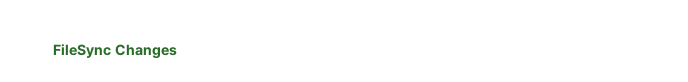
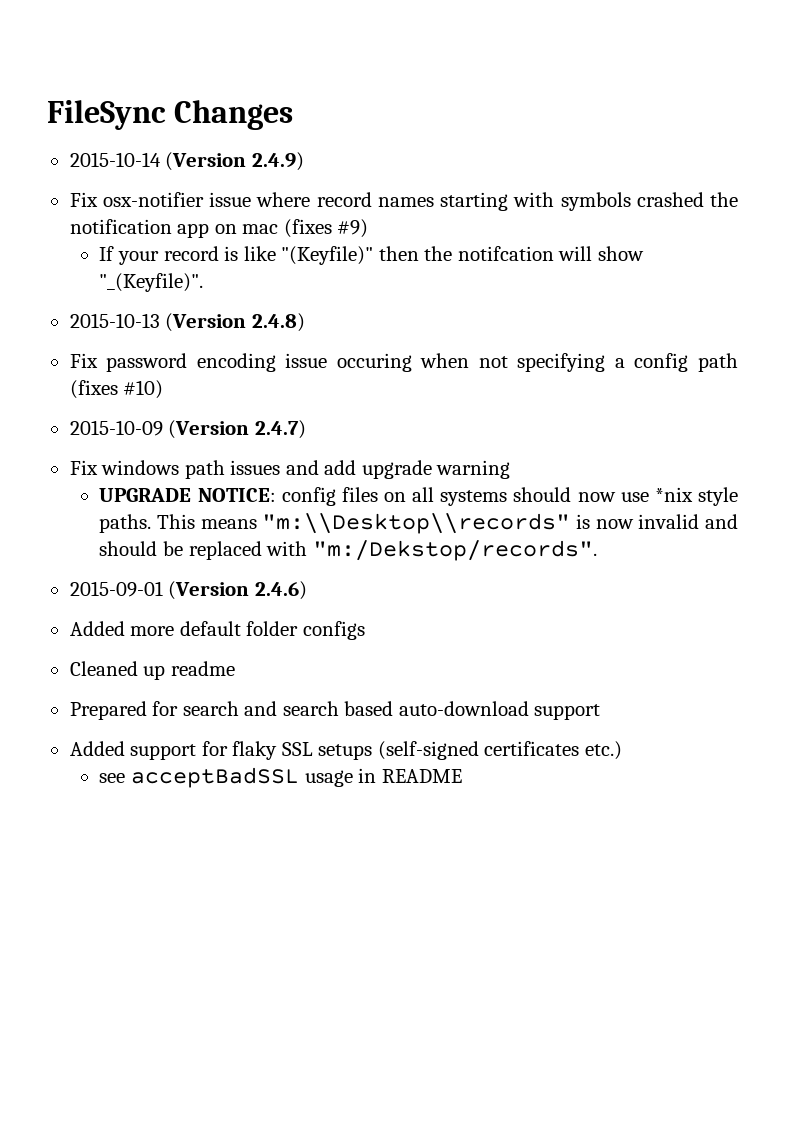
+ 2015-10-14 (Version 2.4.9)
+ Fix osx-notifier issue where record names starting with symbols crashed the notification app on mac (fixes #9)
+ If your record is like "(Keyfile)" then the notifcation will show "_(Keyfile)".
+ 2015-10-13 (Version 2.4.8)
+ Fix password encoding issue occuring when not specifying a config path (fixes #10)
+ 2015-10-09 (Version 2.4.7)
+ Fix windows path issues and add upgrade warning
+ UPGRADE NOTICE: config files on all systems should now use *nix style paths. This means "m:\\Desktop\\records" is now invalid and should be replaced with "m:/Dekstop/records".
+ 2015-09-01 (Version 2.4.6)
+ Added more default folder configs
+ Cleaned up readme
+ Prepared for search and search based auto-download support
+ Added support for flaky SSL setups (self-signed certificates etc.)
+ see acceptBadSSL usage in README

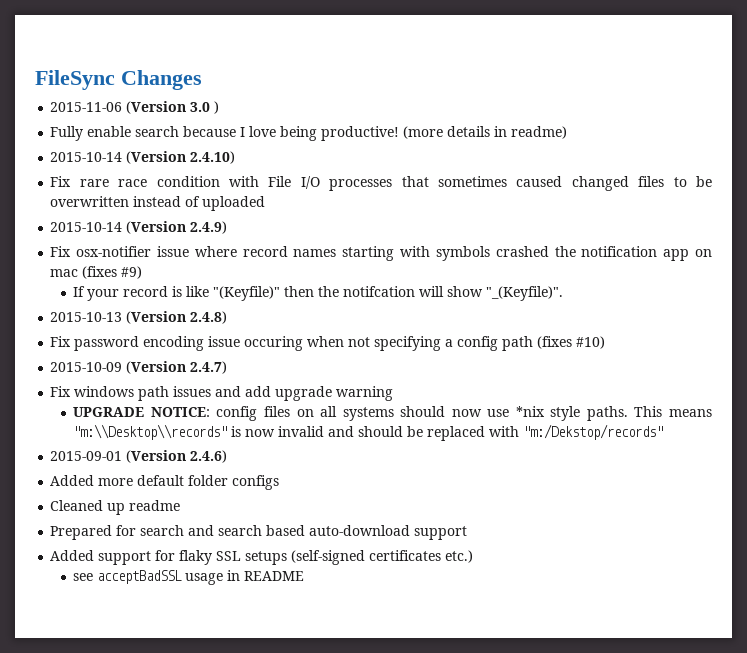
+ 2015-11-06 (Version 3.0 )
+ Fully enable search because I love being productive! (more details in readme)
+ 2015-10-14 (Version 2.4.10)
+ Fix rare race condition with File I/O processes that sometimes caused changed files to be overwritten instead of uploaded
- This means "m:\\Desktop\\records" is now invalid and should be replaced with "m:/Dekstop/records".
+ This means "m:\\Desktop\\records" is now invalid and should be replaced with "m:/Dekstop/records"

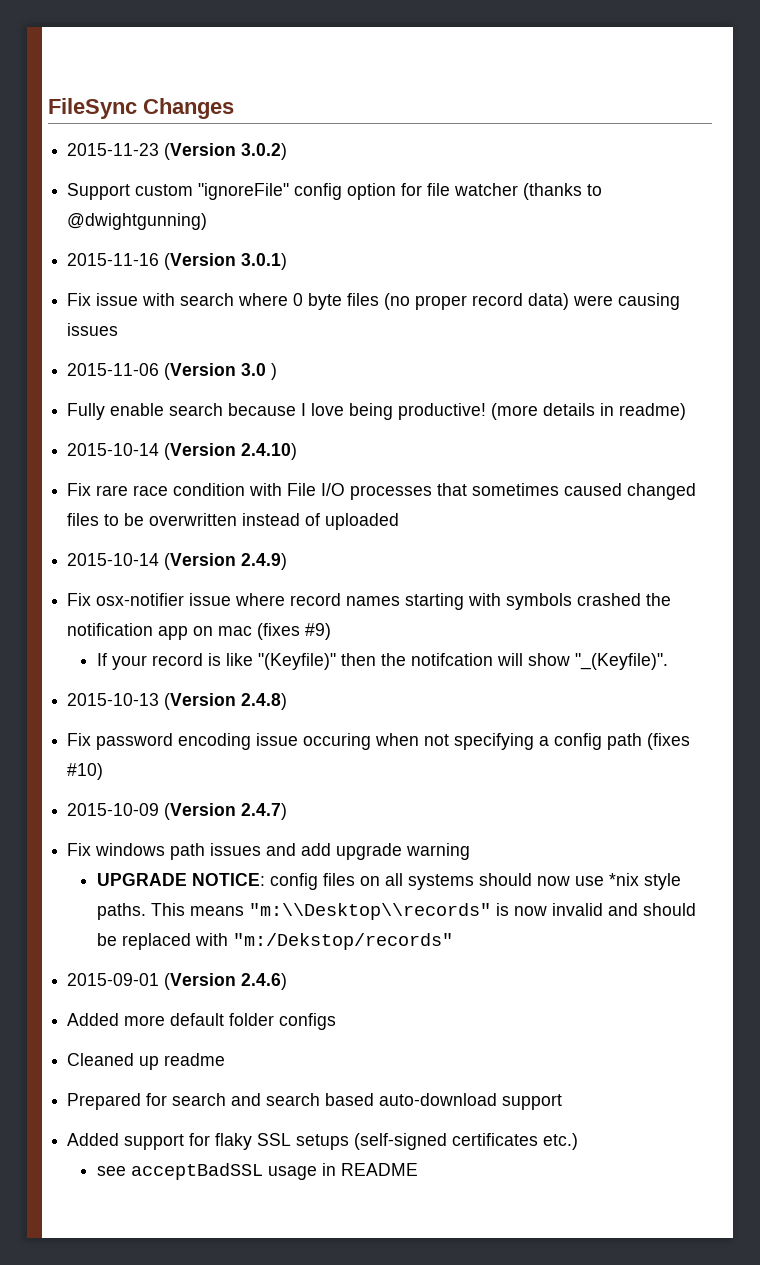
+ 2015-11-23 (Version 3.0.2)
+ Support custom "ignoreFile" config option for file watcher (thanks to @dwightgunning)
+ 2015-11-16 (Version 3.0.1)
+ Fix issue with search where 0 byte files (no proper record data) were causing issues

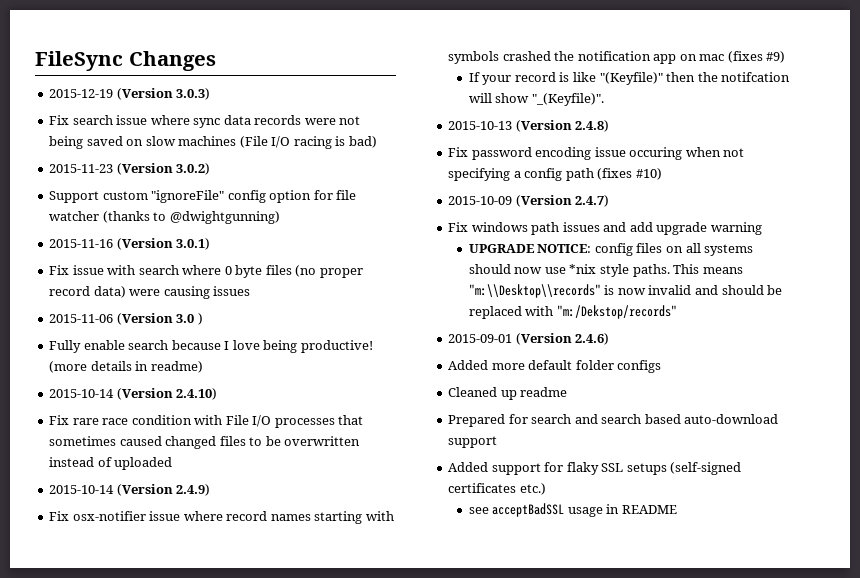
+ 2015-12-19 (Version 3.0.3)
+ Fix search issue where sync data records were not being saved on slow machines (File I/O racing is bad)

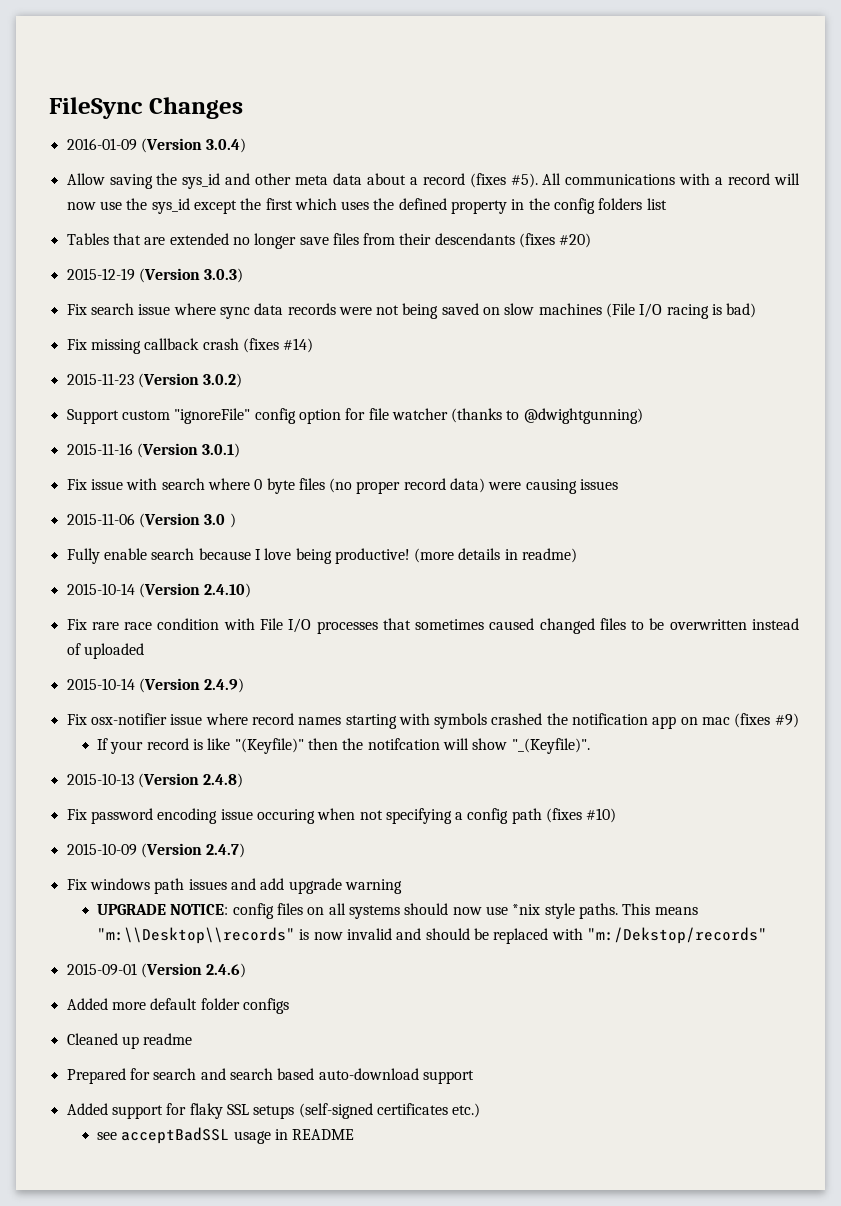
+ 2016-01-09 (Version 3.0.4)
+ Allow saving the sys_id and other meta data about a record (fixes #5). All communications with a record will now use the sys_id except the first which uses the defined property in the config folders list
+ Tables that are extended no longer save files from their descendants (fixes #20)
+ Fix missing callback crash (fixes #14)

